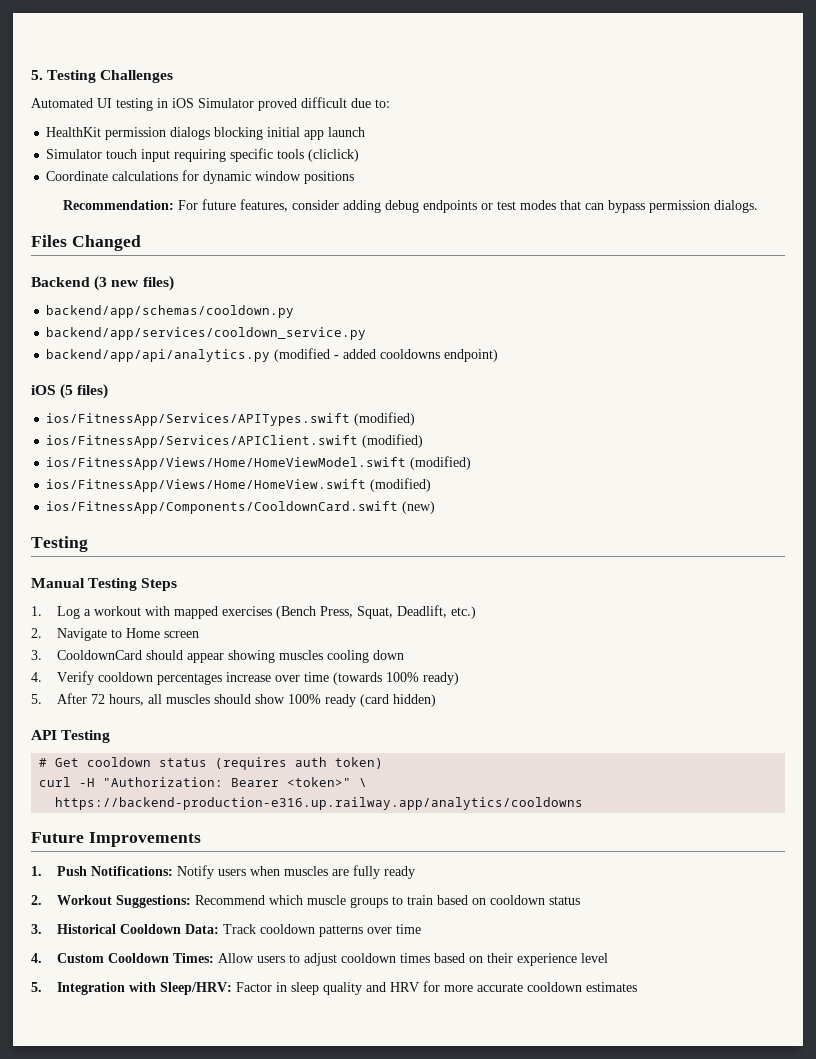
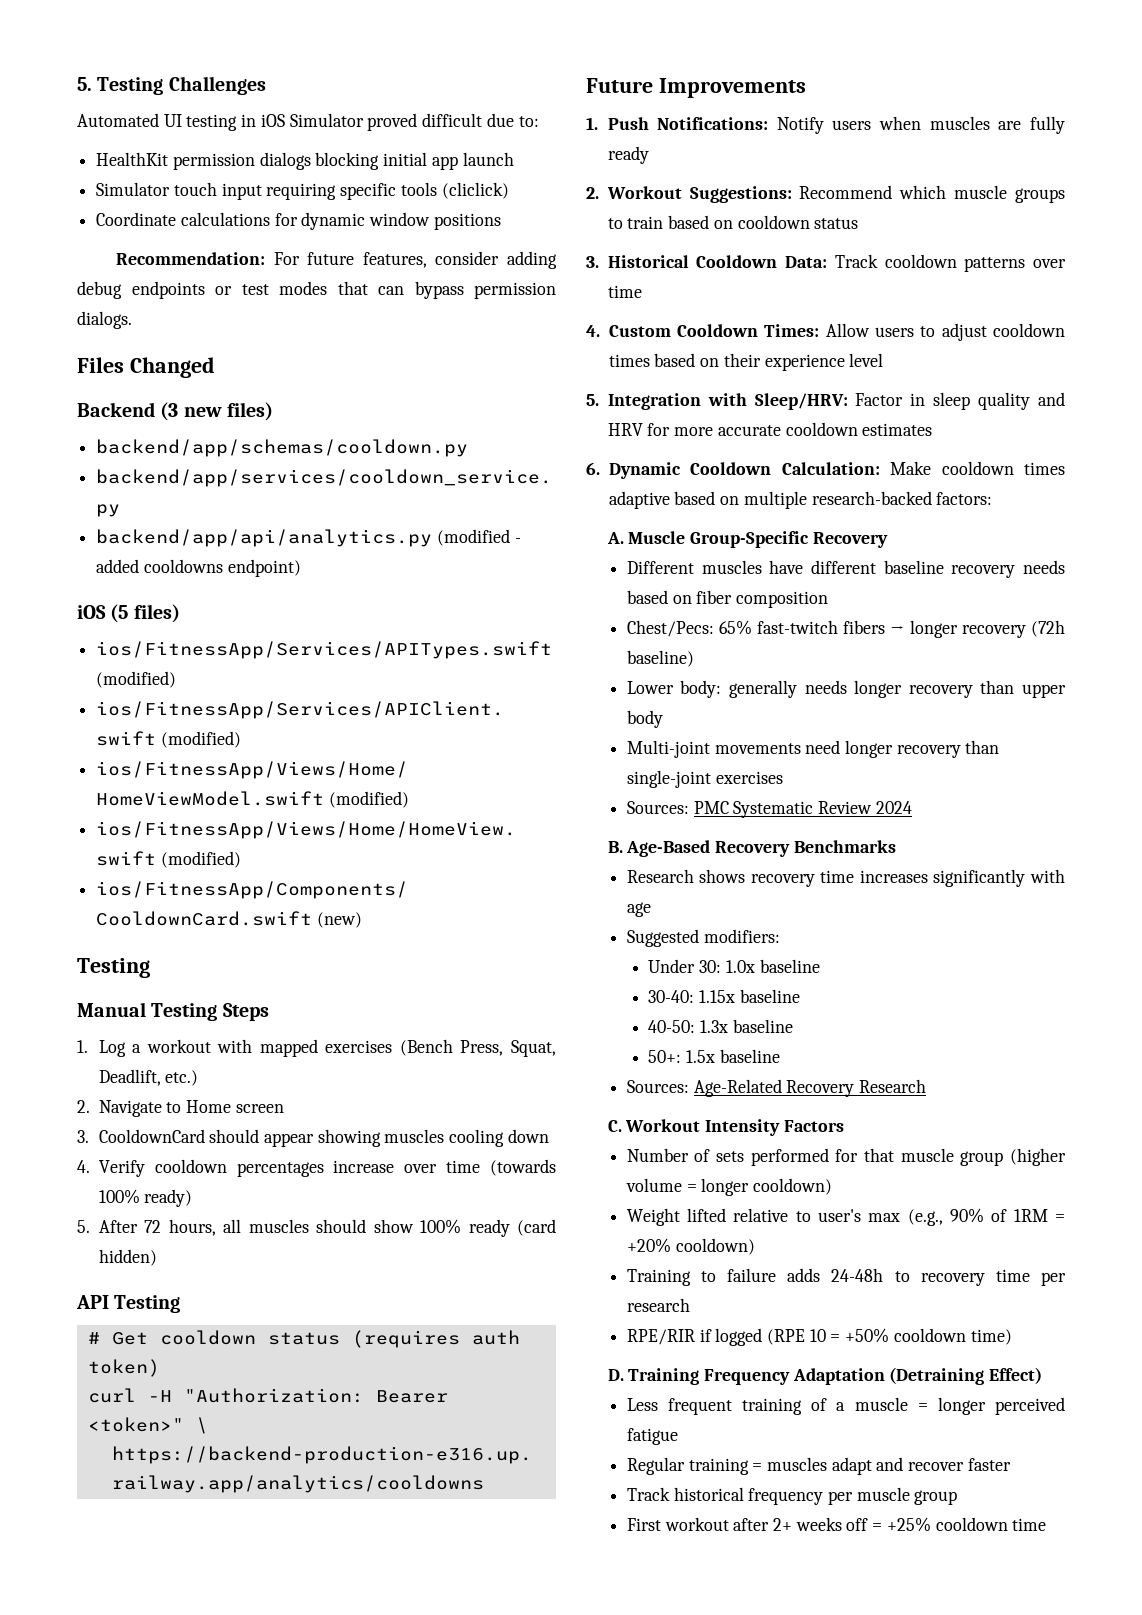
+ 6. Dynamic Cooldown Calculation: Make cooldown times adaptive based on multiple research-backed factors:
+ A. Muscle Group-Specific Recovery
+ Different muscles have different baseline recovery needs based on fiber composition
+ Chest/Pecs: 65% fast-twitch fibers → longer recovery (72h baseline)
+ Lower body: generally needs longer recovery than upper body
+ Multi-joint movements need longer recovery than single-joint exercises
+ Sources: PMC Systematic Review 2024
+ B. Age-Based Recovery Benchmarks
+ Research shows recovery time increases significantly with age
+ Suggested modifiers:
+ Under 30: 1.0x baseline
+ 30-40: 1.15x baseline
+ 40-50: 1.3x baseline
+ 50+: 1.5x baseline
+ Sources: Age-Related Recovery Research
+ C. Workout Intensity Factors
+ Number of sets performed for that muscle group (higher volume = longer cooldown)
+ Weight lifted relative to user's max (e.g., 90% of 1RM = +20% cooldown)
+ Training to failure adds 24-48h to recovery time per research
+ RPE/RIR if logged (RPE 10 = +50% cooldown time)
+ D. Training Frequency Adaptation (Detraining Effect)
+ Less frequent training of a muscle = longer perceived fatigue
+ Regular training = muscles adapt and recover faster
+ Track historical frequency per muscle group
+ First workout after 2+ weeks off = +25% cooldown time

